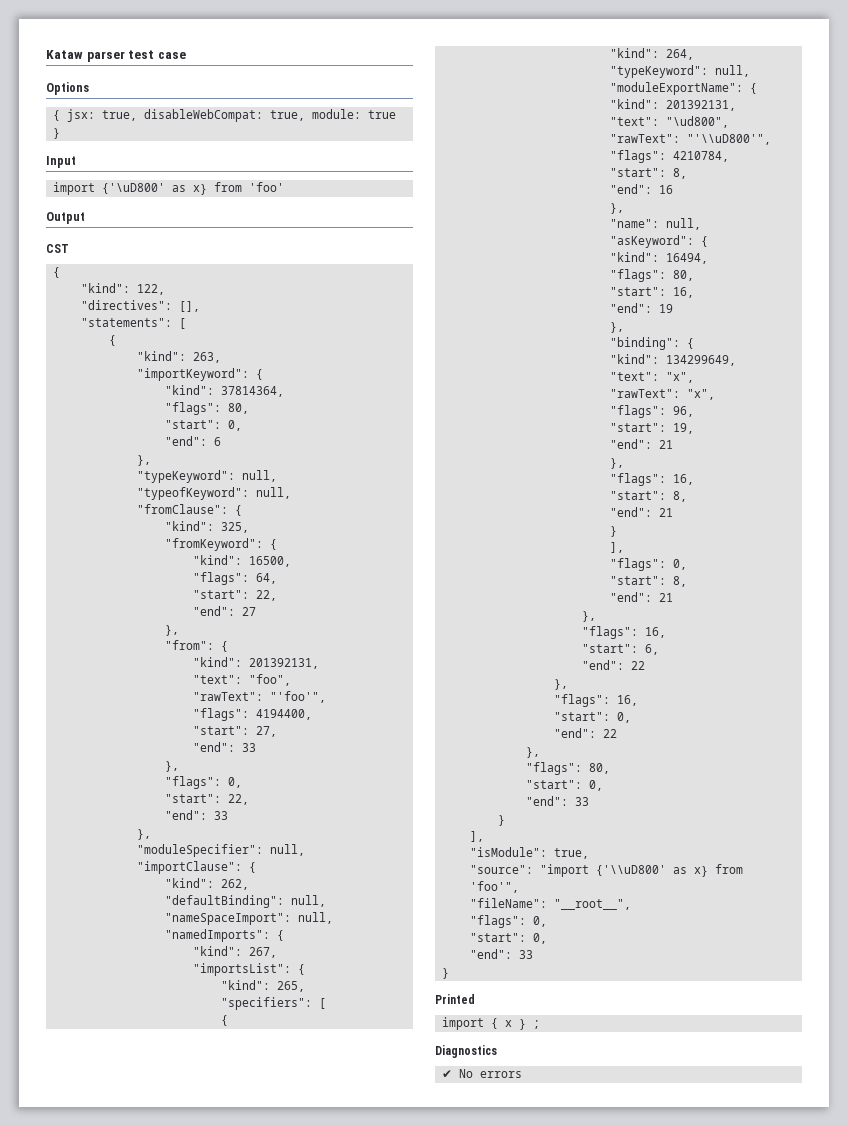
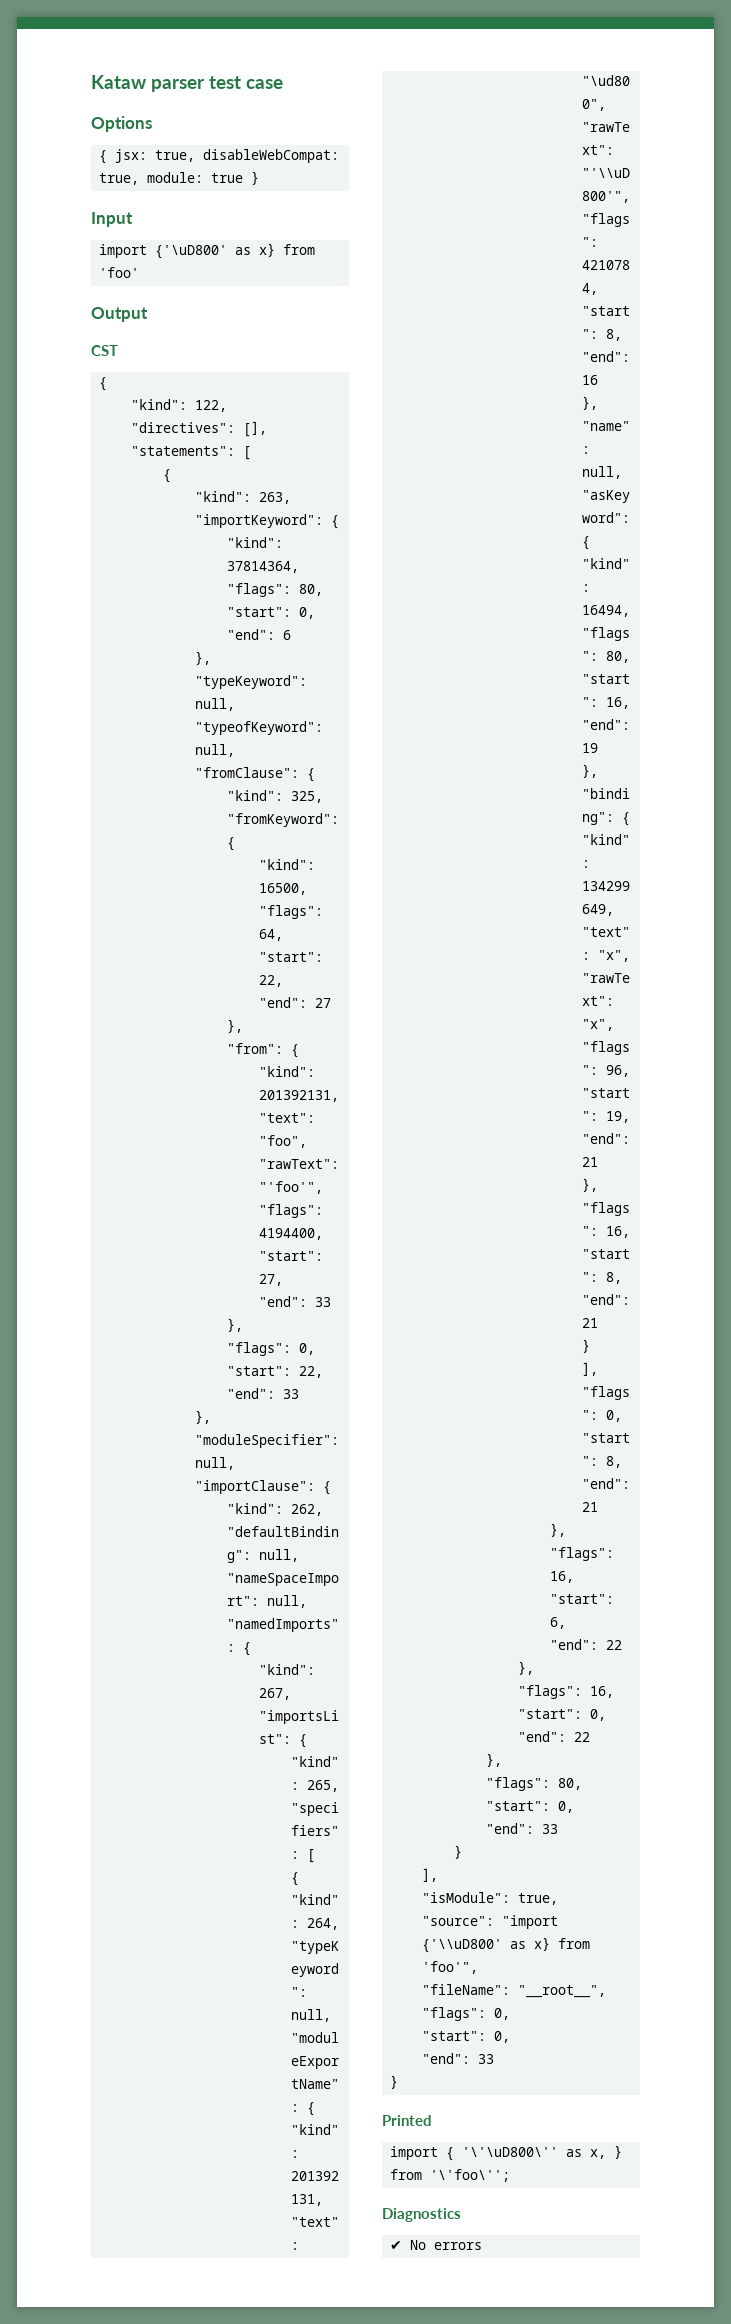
- import { x } ;
+ import { '\'\uD800\'' as x, } from '\'foo\'';

